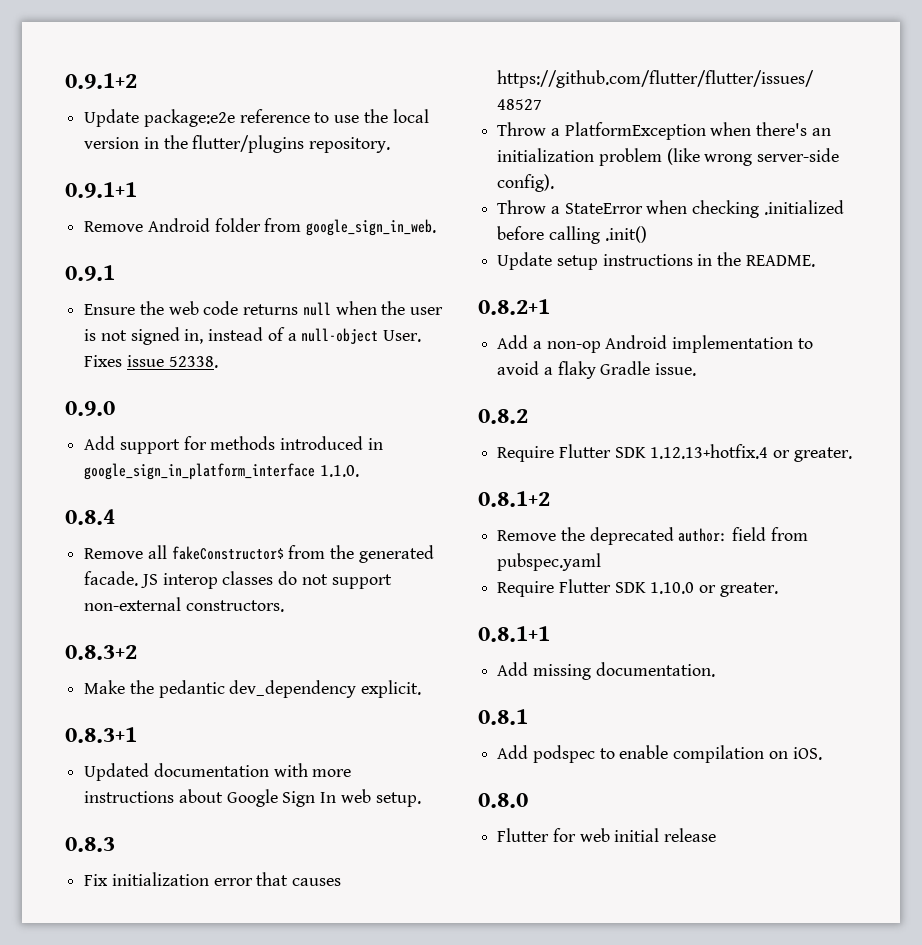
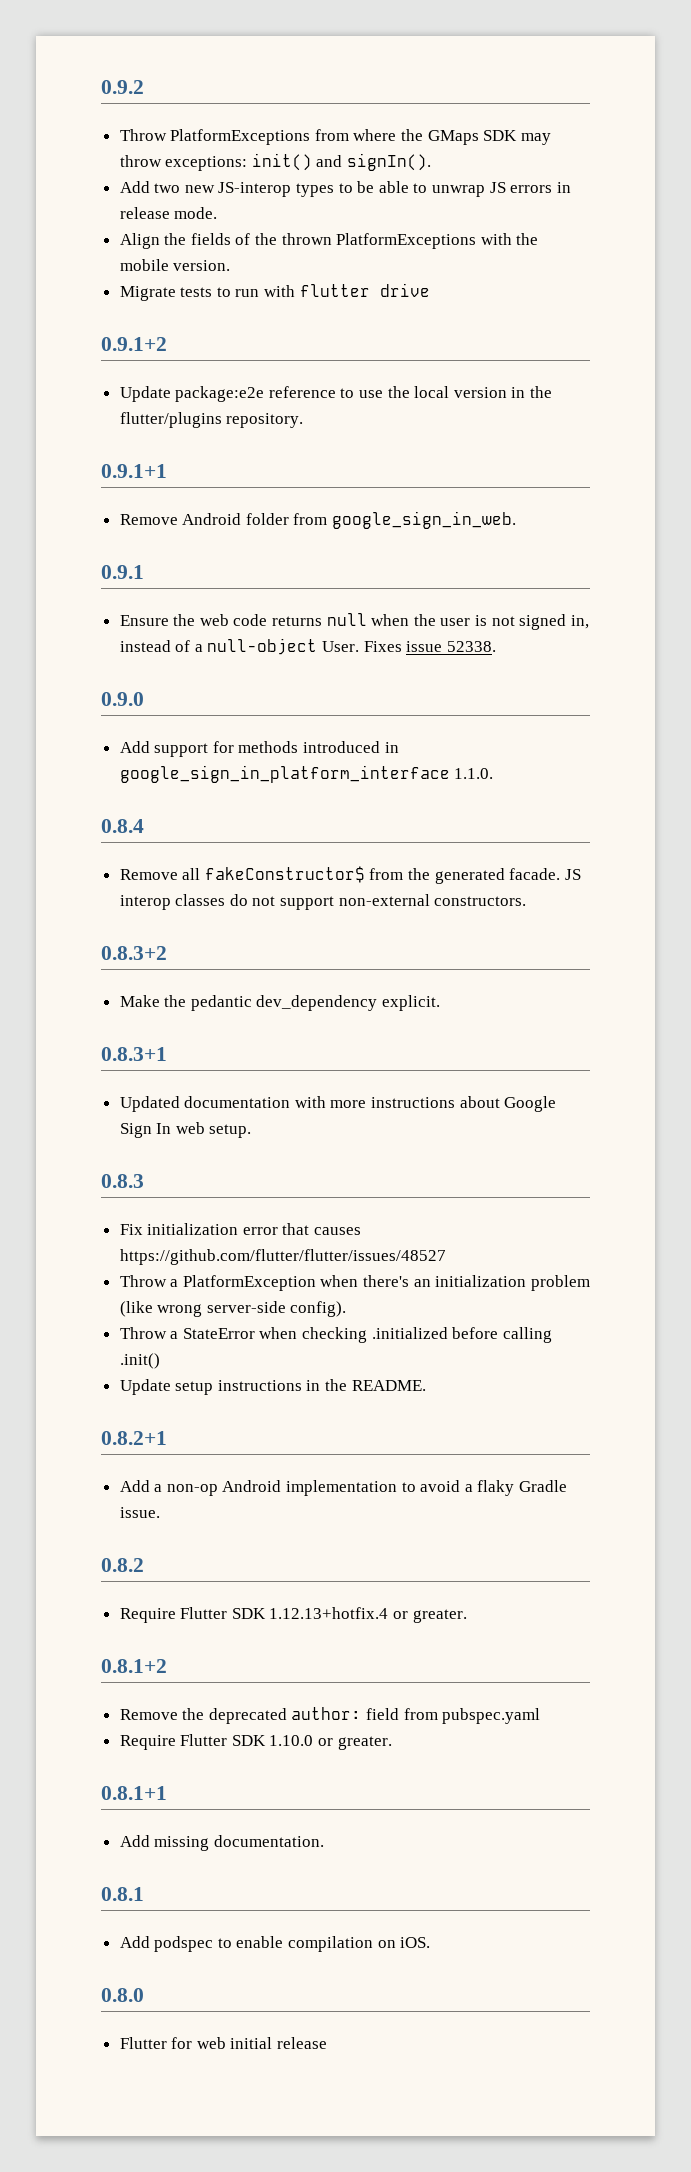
+ 0.9.2
+ Throw PlatformExceptions from where the GMaps SDK may throw exceptions: init() and signIn().
+ Add two new JS-interop types to be able to unwrap JS errors in release mode.
+ Align the fields of the thrown PlatformExceptions with the mobile version.
+ Migrate tests to run with flutter drive

